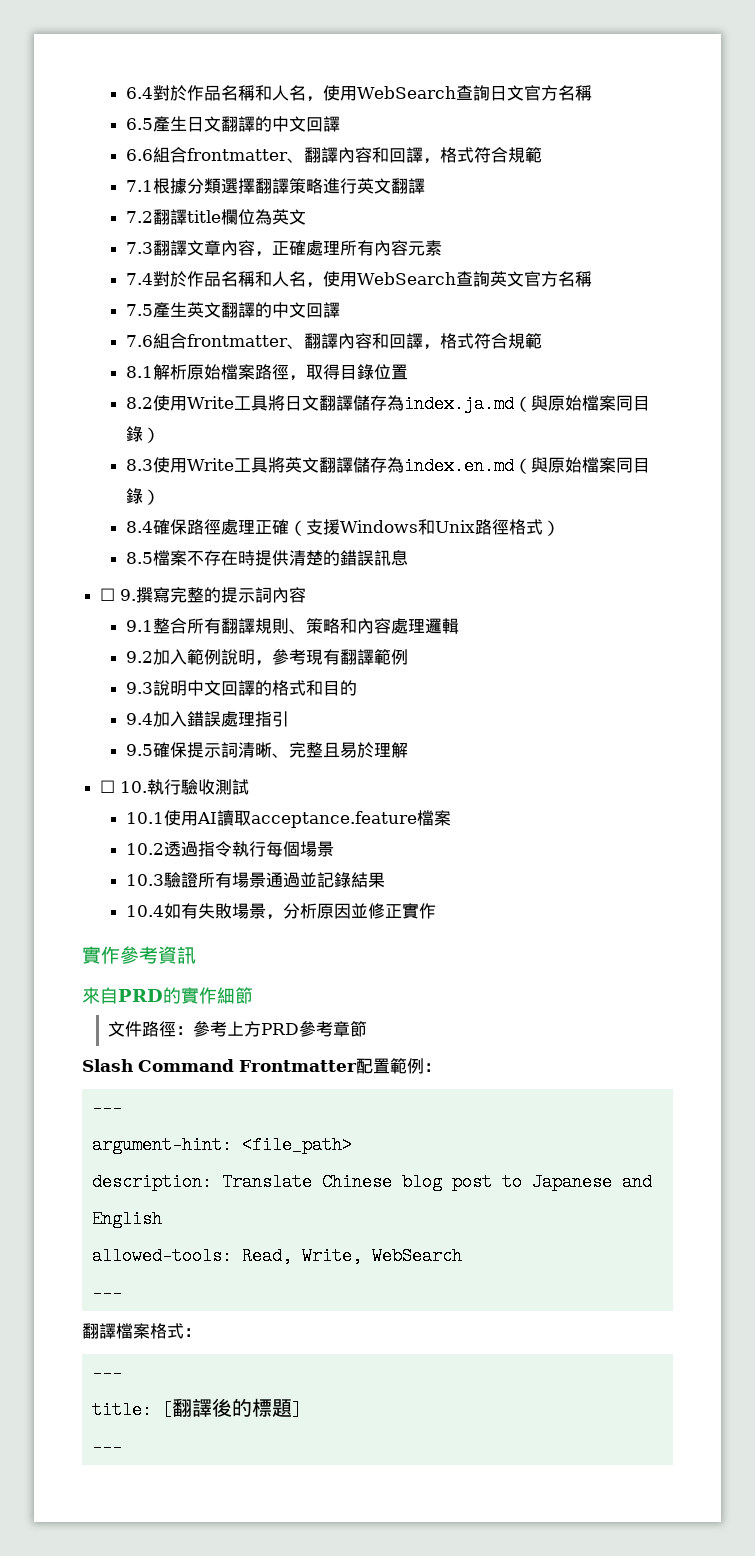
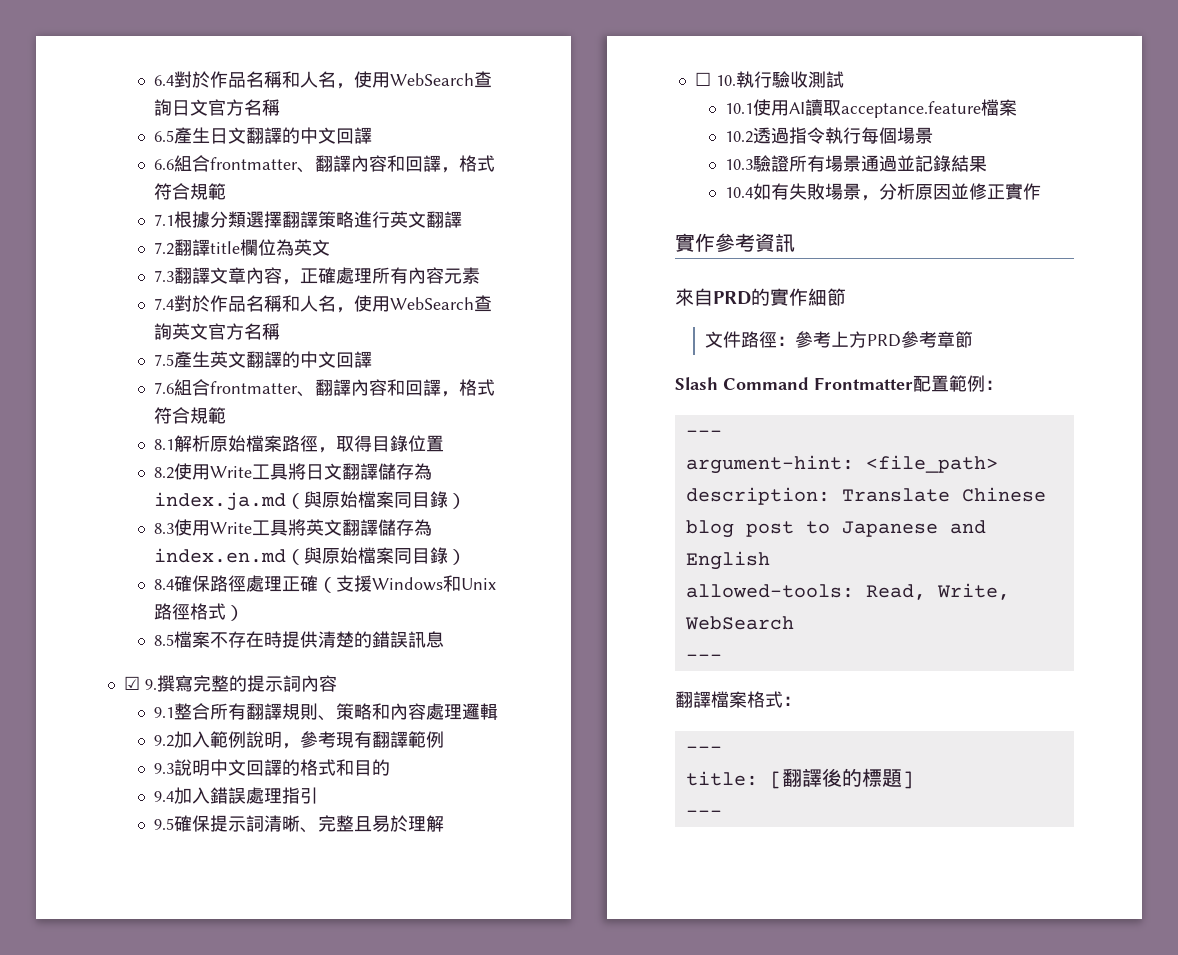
- ☐ 9.撰寫完整的提示詞內容
+ ☑ 9.撰寫完整的提示詞內容

